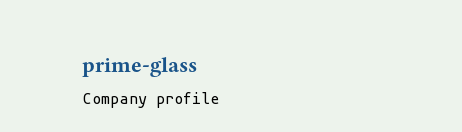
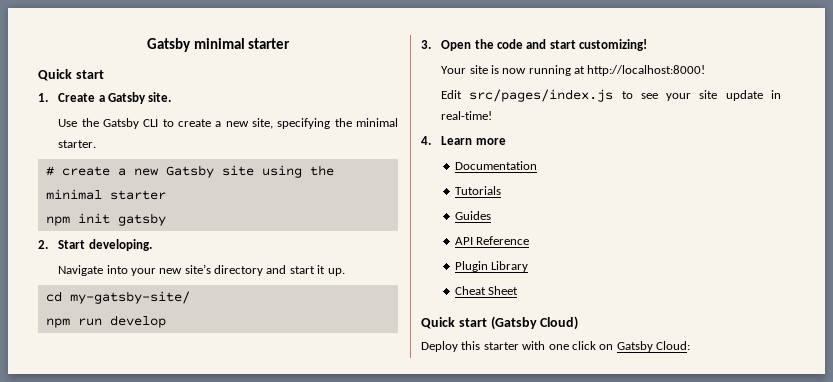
- prime-glass
- Company profile
+ Gatsby minimal starter
+ Quick start
+ 1. Create a Gatsby site.
+ Use the Gatsby CLI to create a new site, specifying the minimal starter.
+ # create a new Gatsby site using the minimal starter
+ npm init gatsby
+ 2. Start developing.
+ Navigate into your new site’s directory and start it up.
+ cd my-gatsby-site/
+ npm run develop
+ 3. Open the code and start customizing!
+ Your site is now running at http://localhost:8000!
+ Edit src/pages/index.js to see your site update in real-time!
+ 4. Learn more
+ Documentation
+ Tutorials
+ Guides
+ API Reference
+ Plugin Library
+ Cheat Sheet
+ Quick start (Gatsby Cloud)
+ Deploy this starter with one click on Gatsby Cloud:

